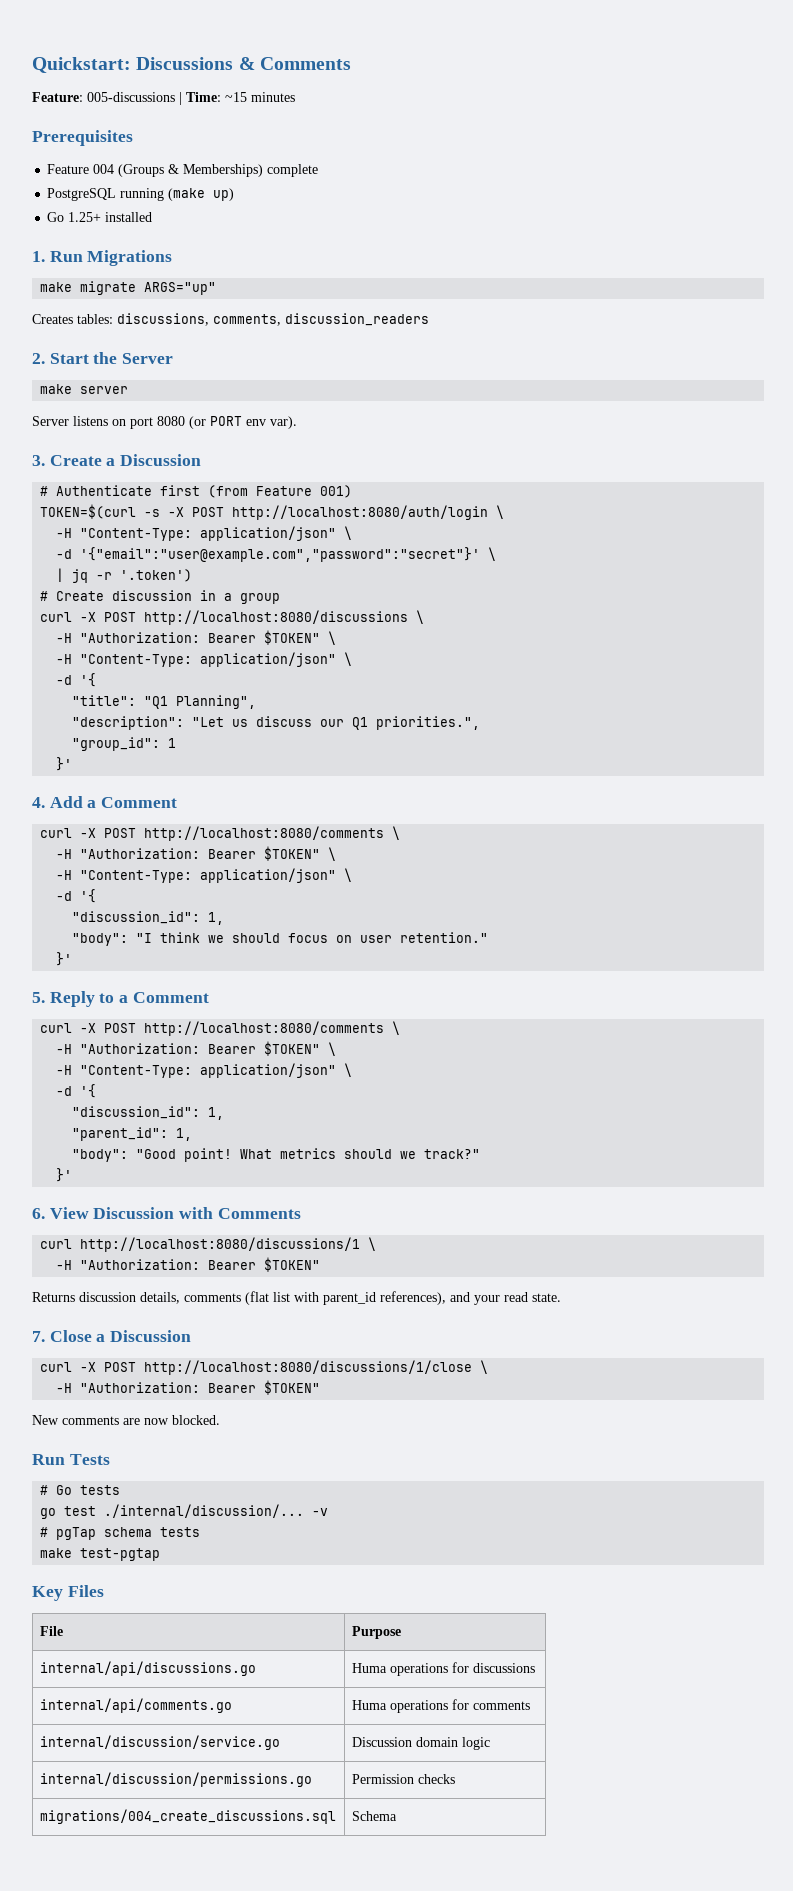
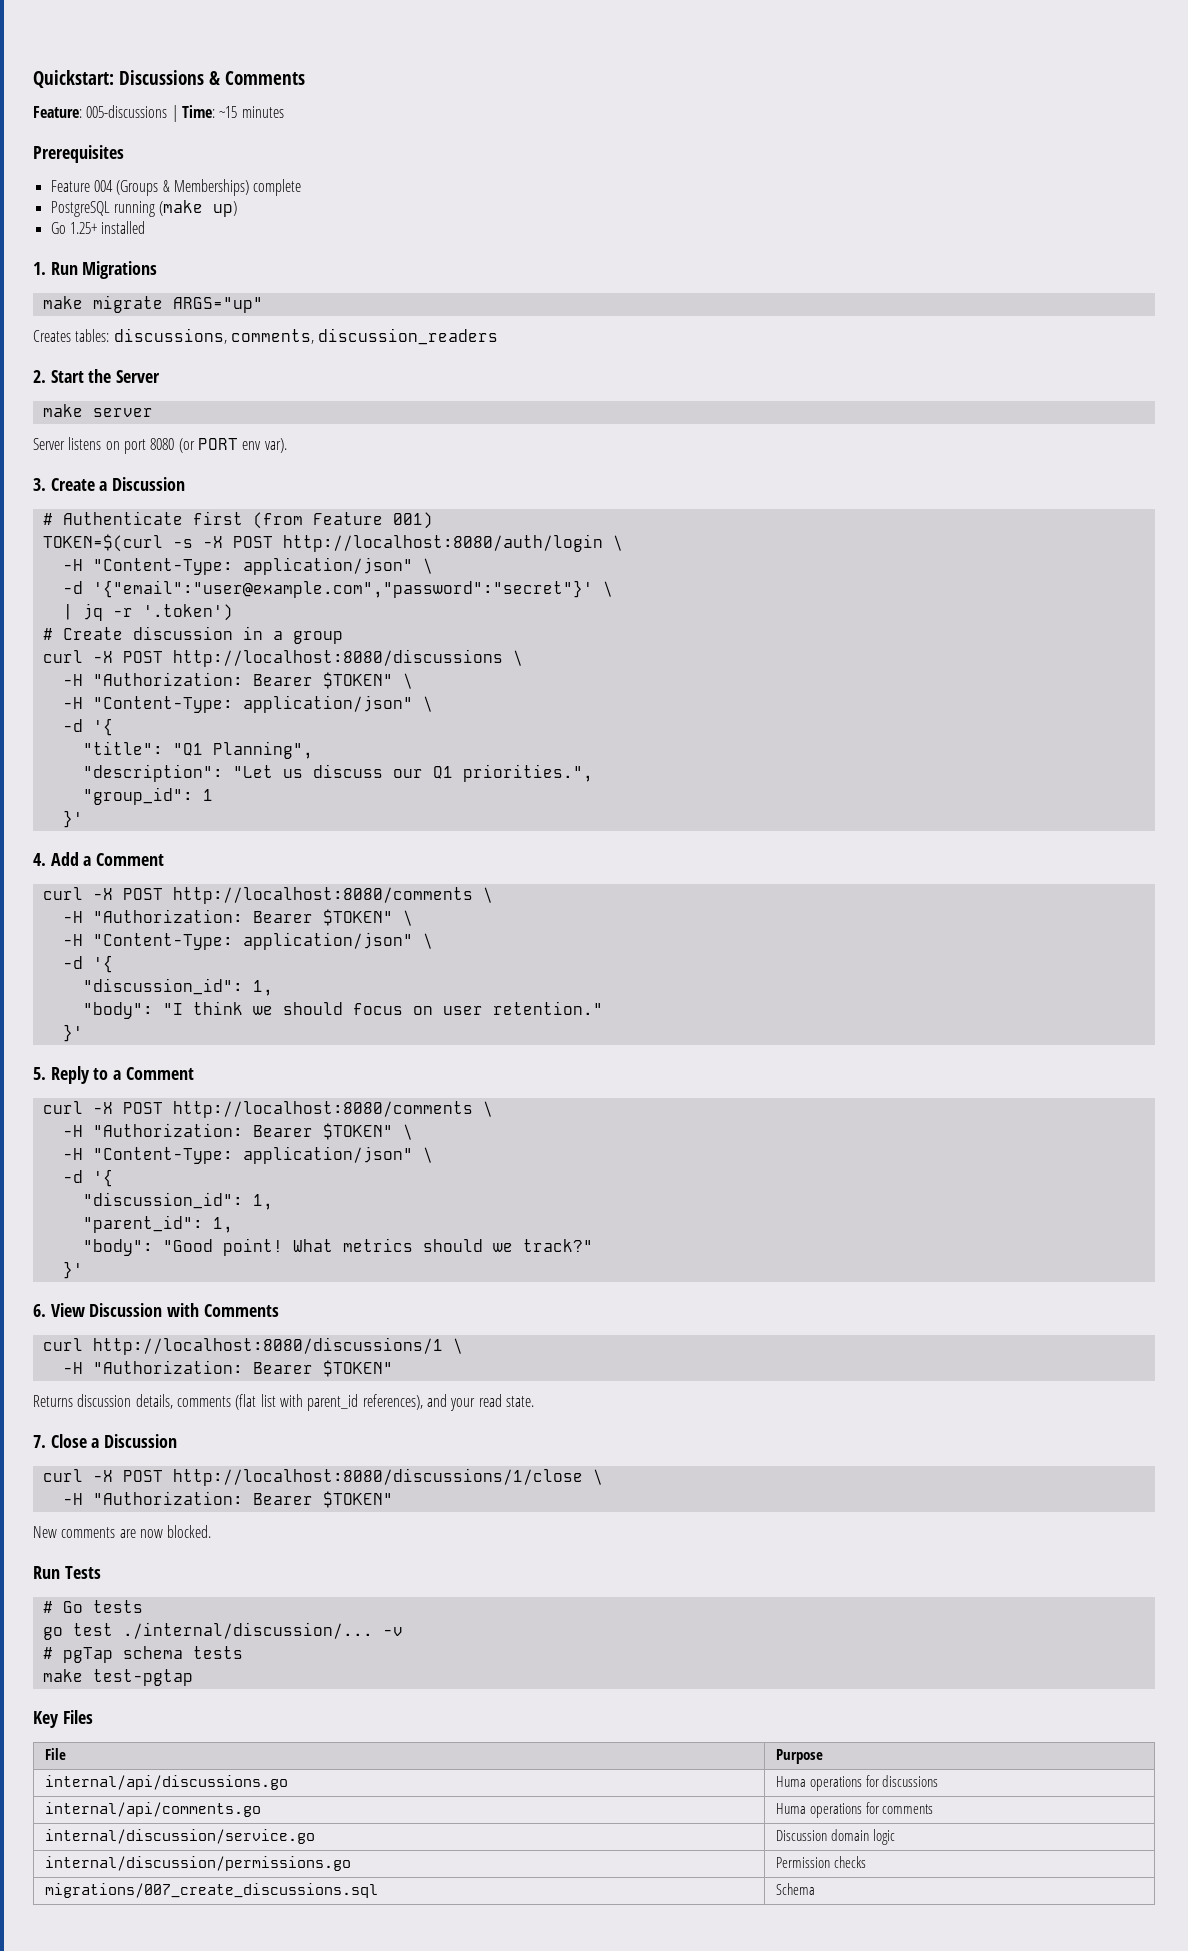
- migrations/004_create_discussions.sql | Schema
+ migrations/007_create_discussions.sql | Schema

